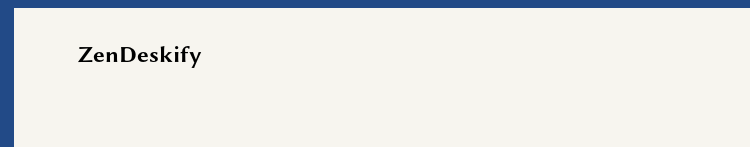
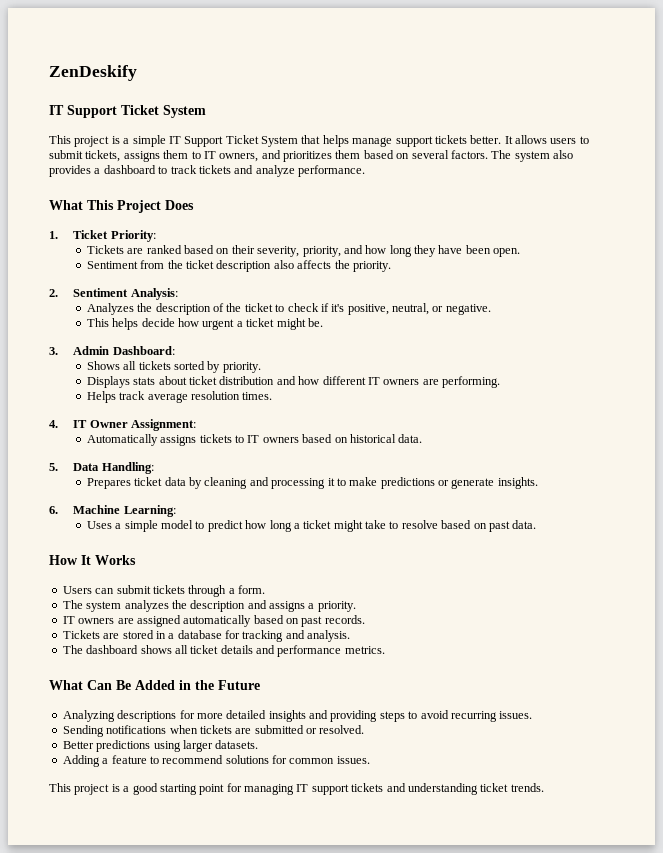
  ZenDeskify
+ IT Support Ticket System
+ This project is a simple IT Support Ticket System that helps manage support tickets better. It allows users to submit tickets, assigns them to IT owners, and prioritizes them based on several factors. The system also provides a dashboard to track tickets and analyze performance.
+ What This Project Does
+ 1. Ticket Priority:
+ Tickets are ranked based on their severity, priority, and how long they have been open.
+ Sentiment from the ticket description also affects the priority.
+ 2. Sentiment Analysis:
+ Analyzes the description of the ticket to check if it's positive, neutral, or negative.
+ This helps decide how urgent a ticket might be.
+ 3. Admin Dashboard:
+ Shows all tickets sorted by priority.
+ Displays stats about ticket distribution and how different IT owners are performing.
+ Helps track average resolution times.
+ 4. IT Owner Assignment:
+ Automatically assigns tickets to IT owners based on historical data.
+ 5. Data Handling:
+ Prepares ticket data by cleaning and processing it to make predictions or generate insights.
+ 6. Machine Learning:
+ Uses a simple model to predict how long a ticket might take to resolve based on past data.
+ How It Works
+ Users can submit tickets through a form.
+ The system analyzes the description and assigns a priority.
+ IT owners are assigned automatically based on past records.
+ Tickets are stored in a database for tracking and analysis.
+ The dashboard shows all ticket details and performance metrics.
+ What Can Be Added in the Future
+ Analyzing descriptions for more detailed insights and providing steps to avoid recurring issues.
+ Sending notifications when tickets are submitted or resolved.
+ Better predictions using larger datasets.
+ Adding a feature to recommend solutions for common issues.
+ This project is a good starting point for managing IT support tickets and understanding ticket trends.

